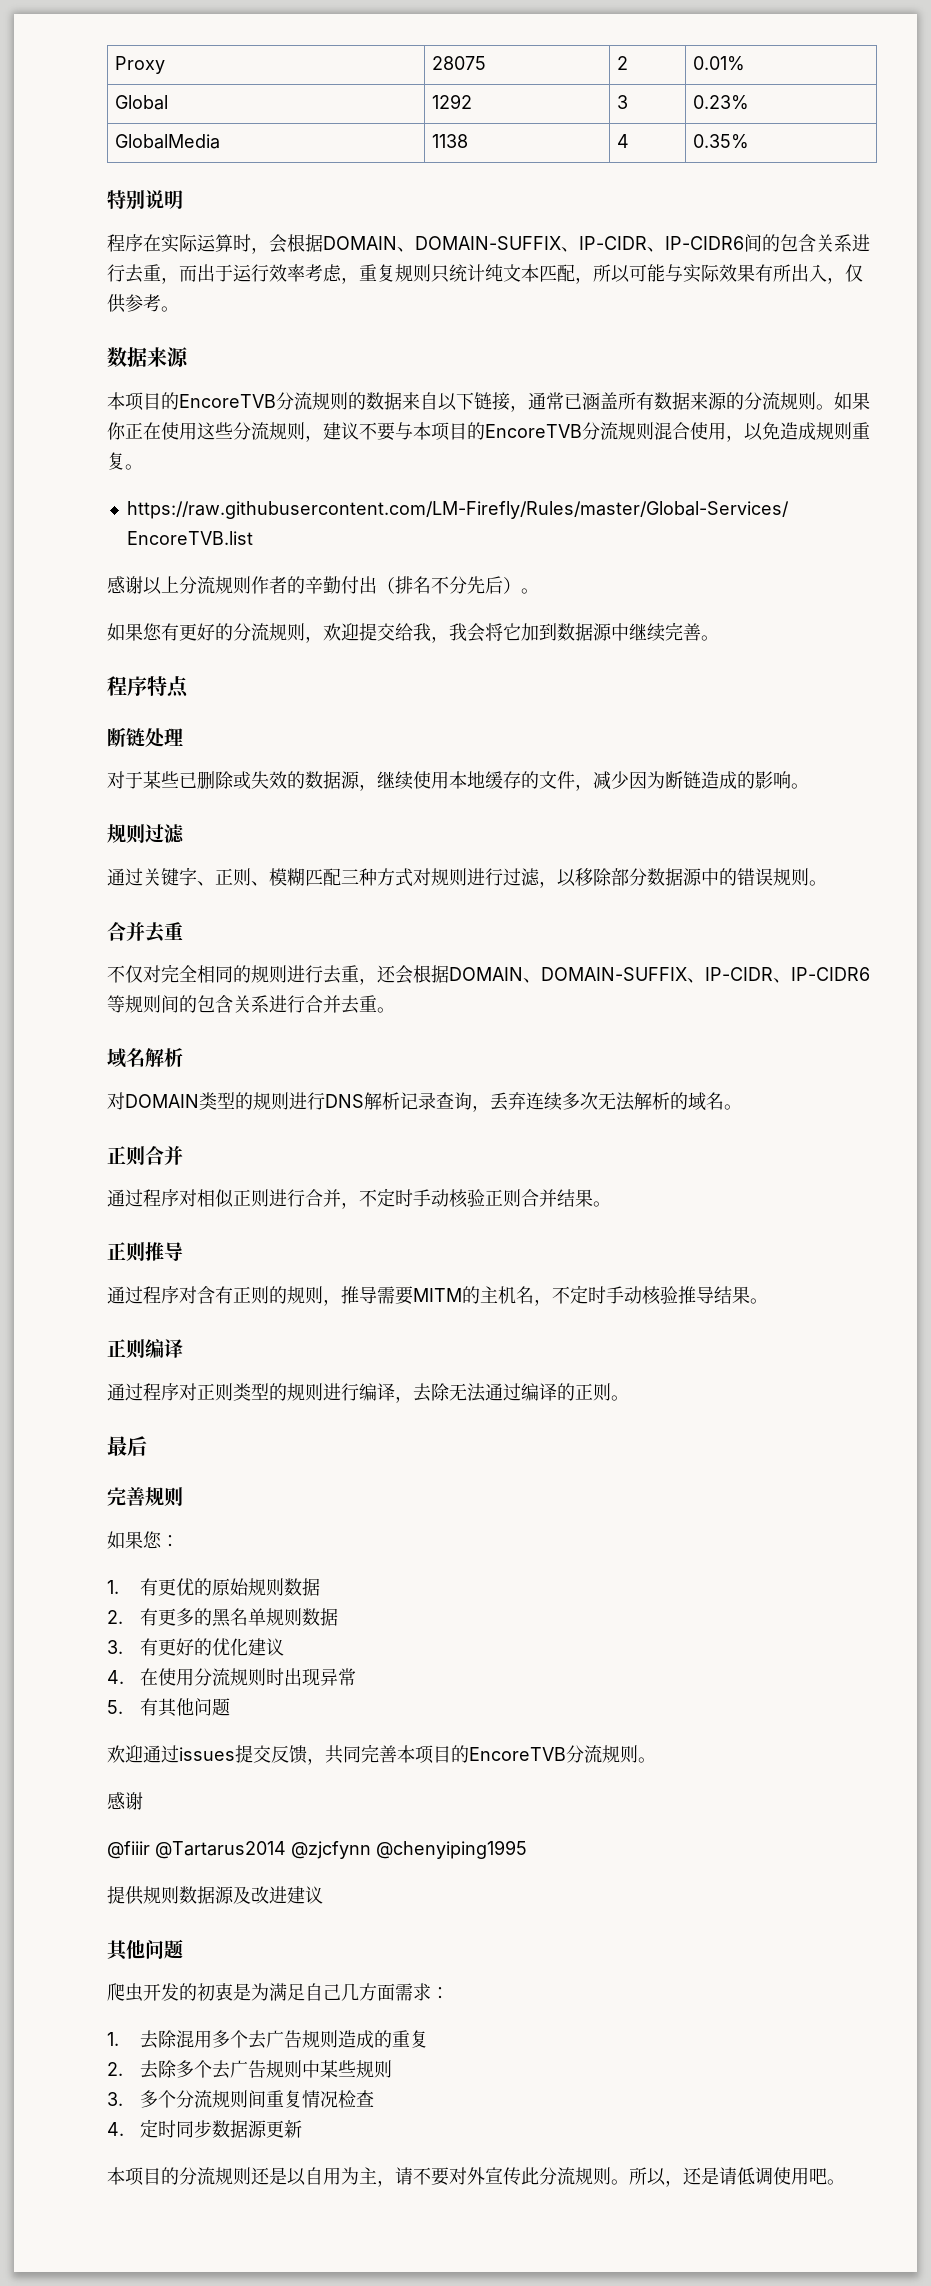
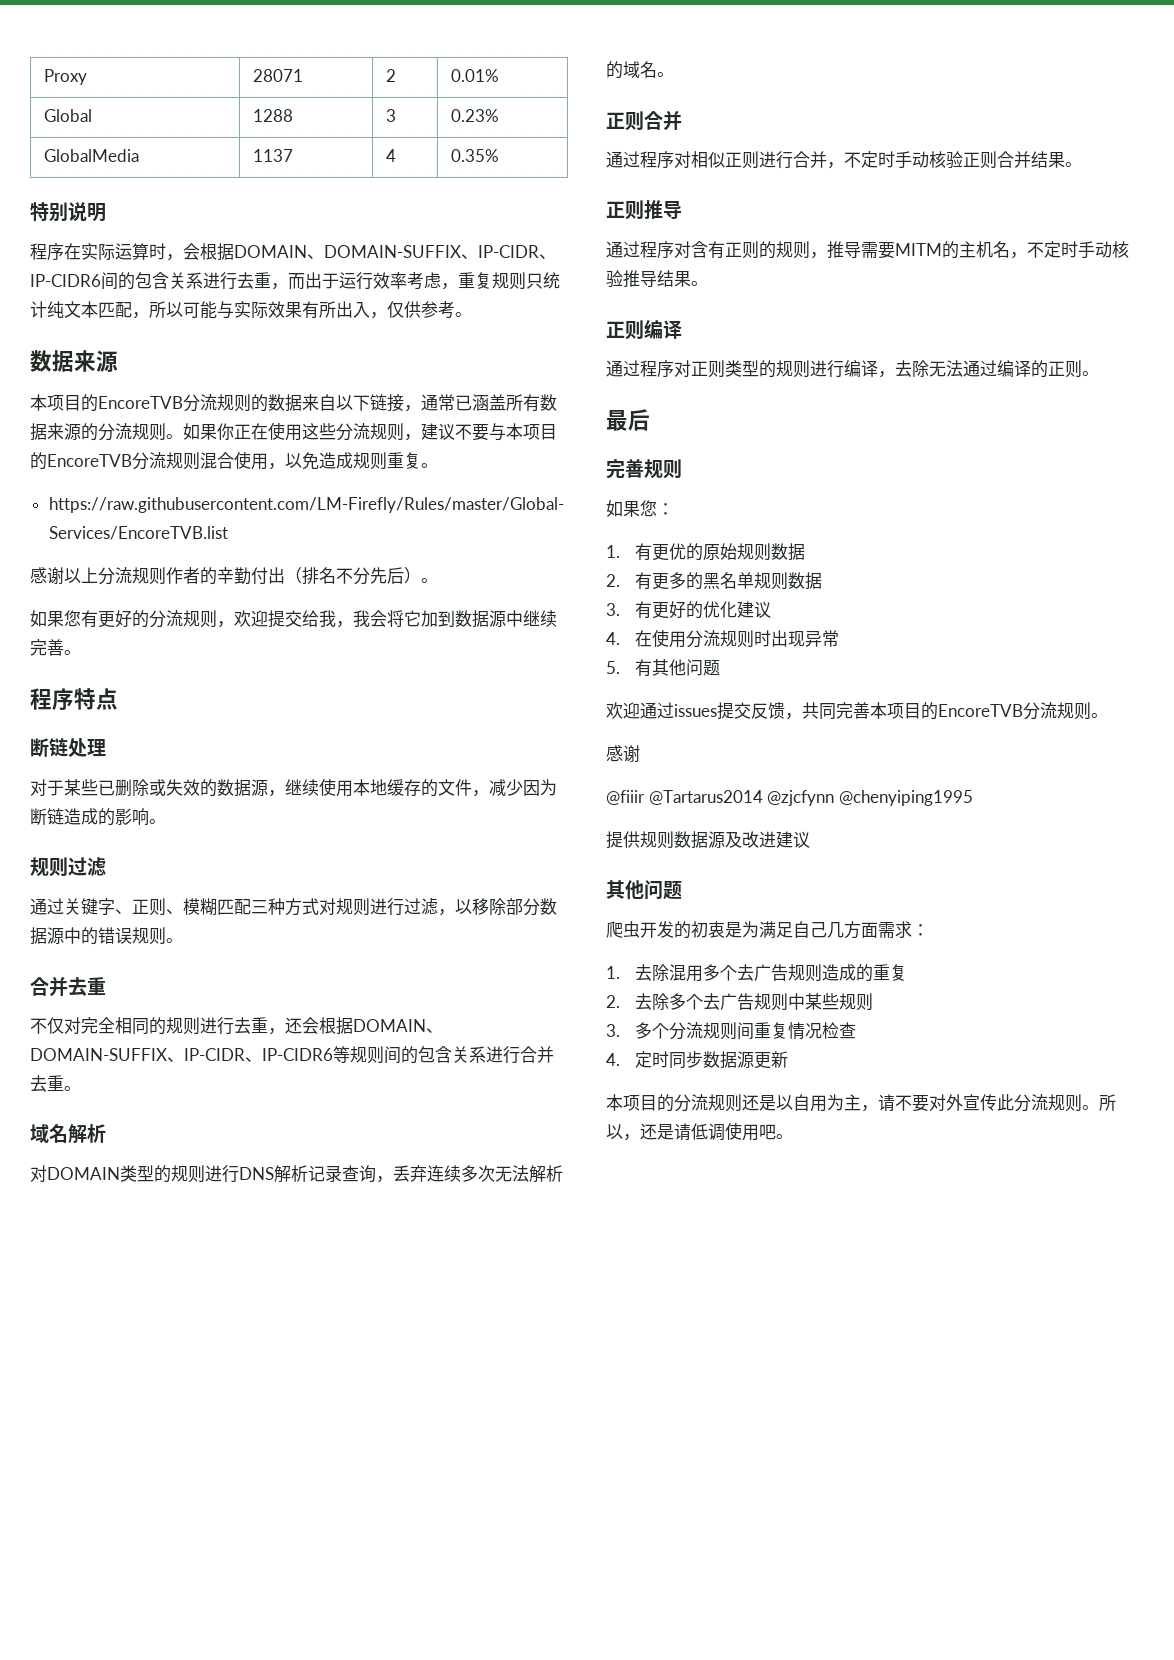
- Proxy | 28075 | 2 | 0.01%
+ Proxy | 28071 | 2 | 0.01%
- Global | 1292 | 3 | 0.23%
+ Global | 1288 | 3 | 0.23%
- GlobalMedia | 1138 | 4 | 0.35%
+ GlobalMedia | 1137 | 4 | 0.35%

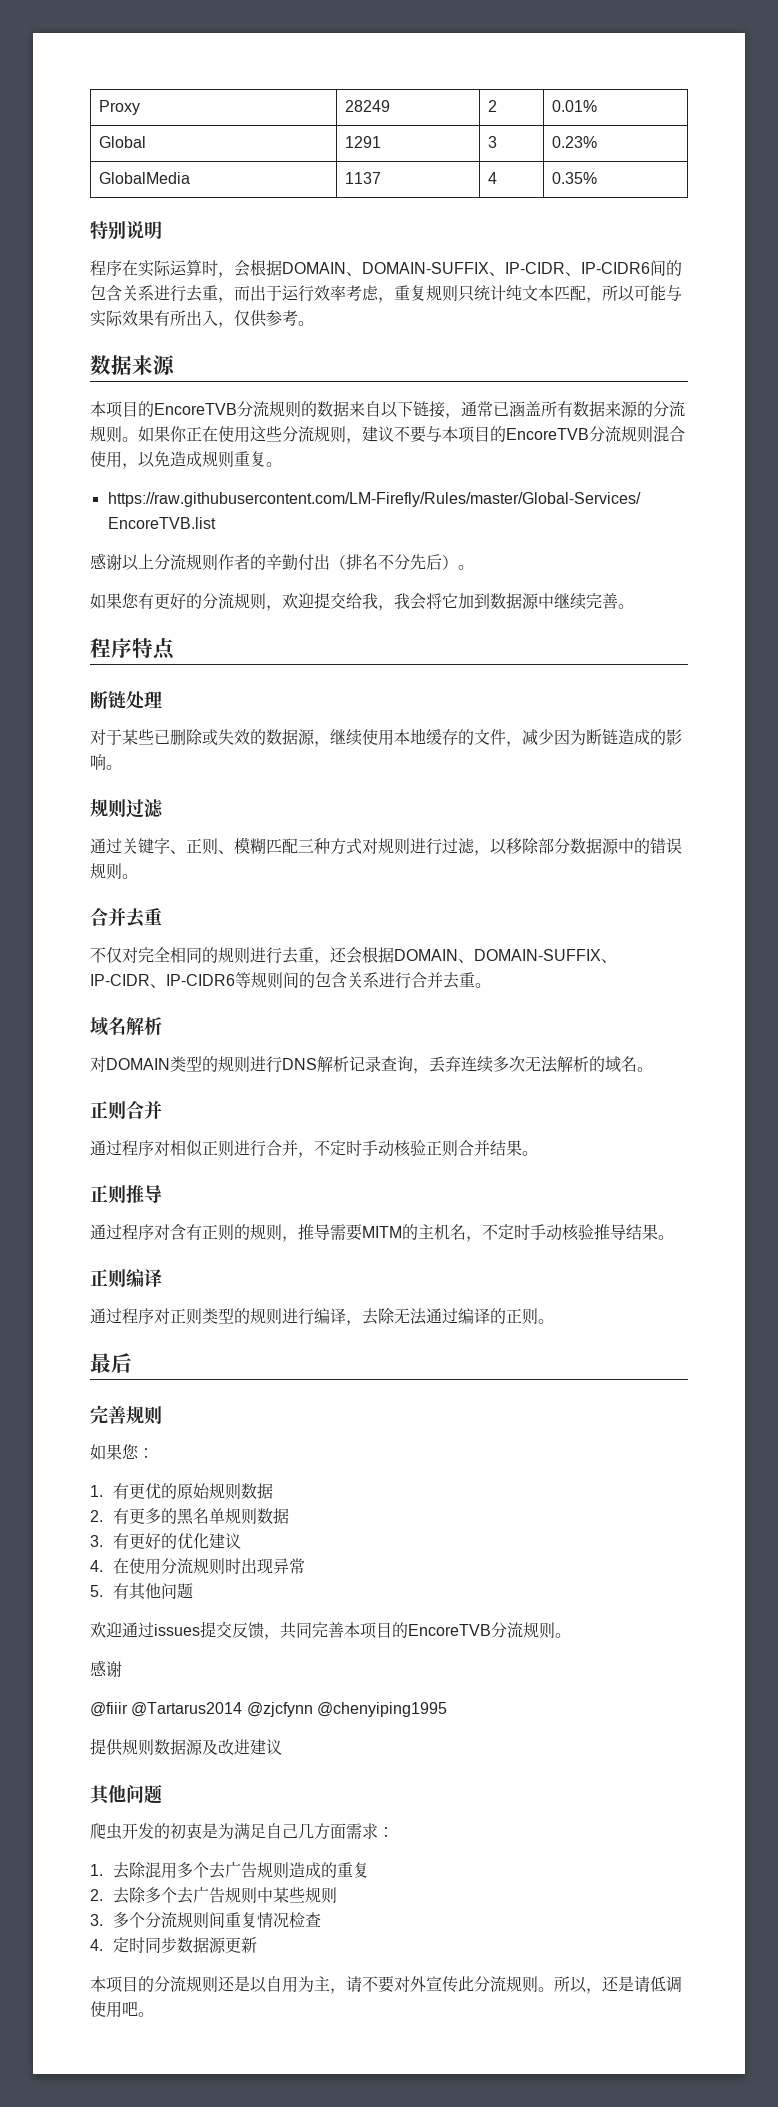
- Proxy | 28071 | 2 | 0.01%
+ Proxy | 28249 | 2 | 0.01%
- Global | 1288 | 3 | 0.23%
+ Global | 1291 | 3 | 0.23%

